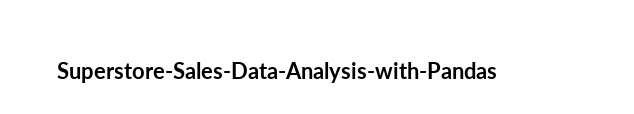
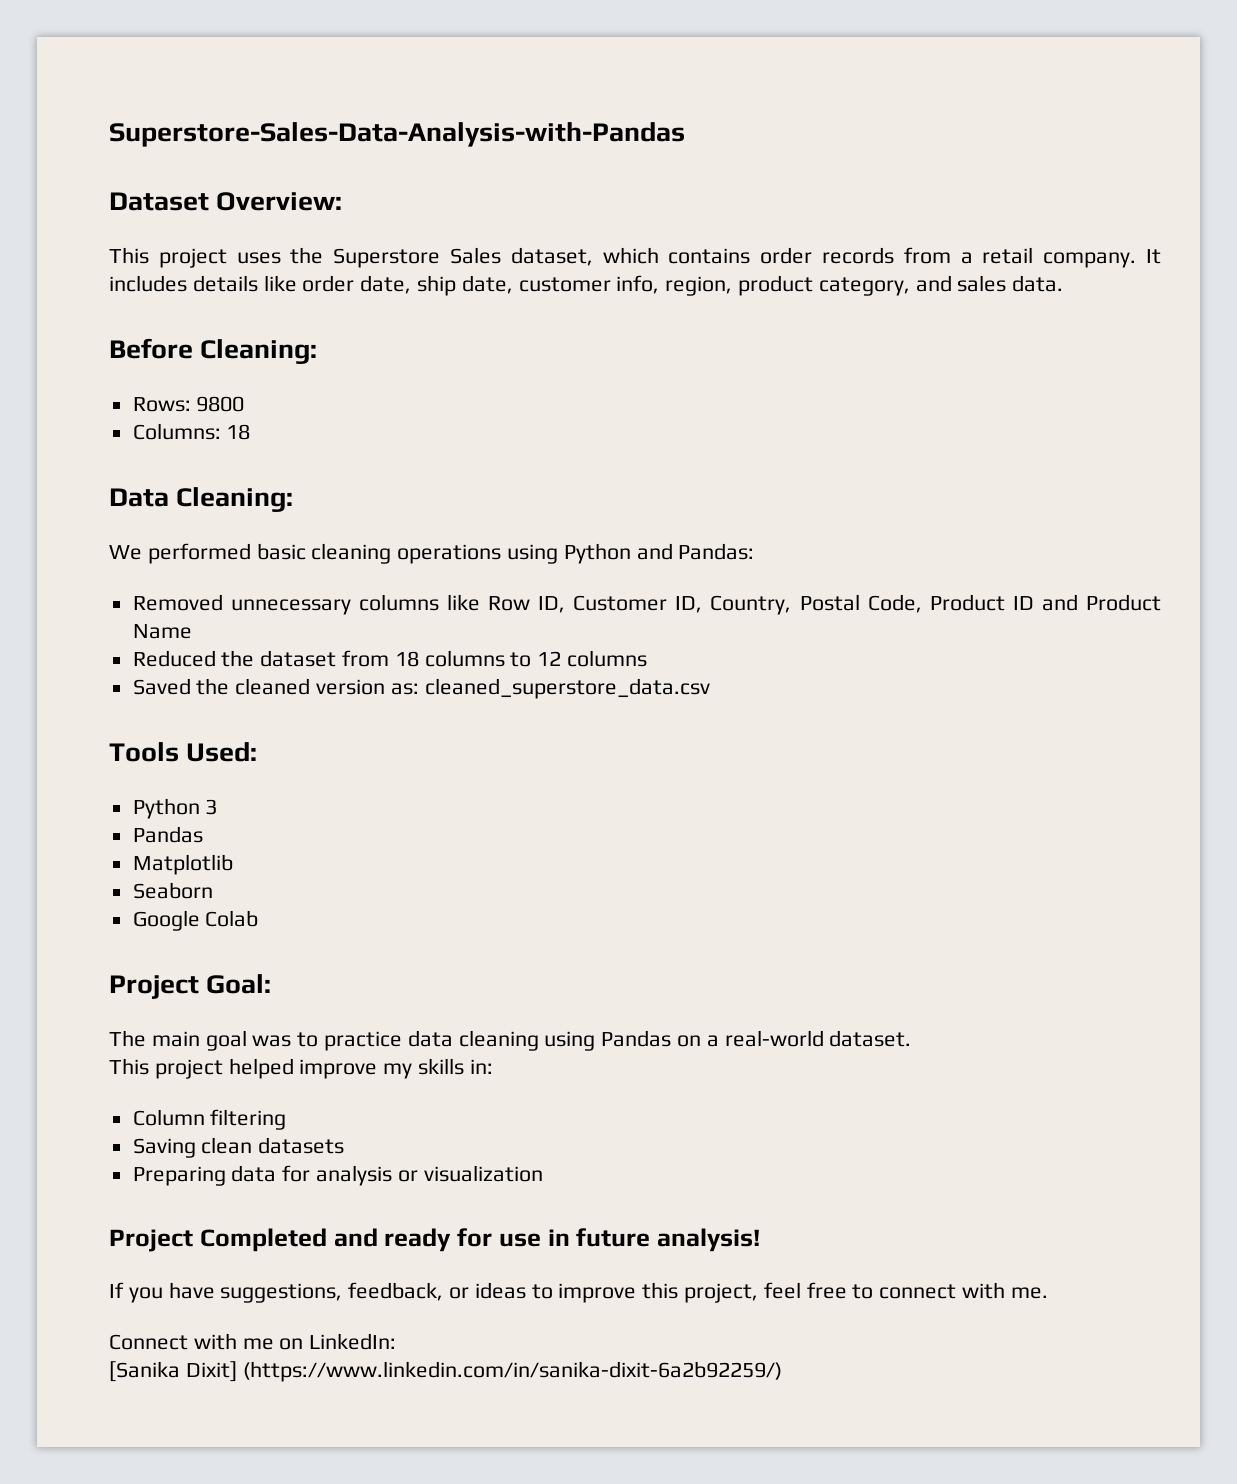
+ Dataset Overview:
+ This project uses the Superstore Sales dataset, which contains order records from a retail company. It includes details like order date, ship date, customer info, region, product category, and sales data.
+ Before Cleaning:
+ Rows: 9800
+ Columns: 18
+ Data Cleaning:
+ We performed basic cleaning operations using Python and Pandas:
+ Removed unnecessary columns like Row ID, Customer ID, Country, Postal Code, Product ID and Product Name
+ Reduced the dataset from 18 columns to 12 columns
+ Saved the cleaned version as: cleaned_superstore_data.csv
+ Tools Used:
+ Python 3
+ Pandas
+ Matplotlib
+ Seaborn
+ Google Colab
+ Project Goal:
+ The main goal was to practice data cleaning using Pandas on a real-world dataset.
+ This project helped improve my skills in:
+ Column filtering
+ Saving clean datasets
+ Preparing data for analysis or visualization
+ Project Completed and ready for use in future analysis!
+ If you have suggestions, feedback, or ideas to improve this project, feel free to connect with me.
+ Connect with me on LinkedIn:
+ [Sanika Dixit] (https://www.linkedin.com/in/sanika-dixit-6a2b92259/)

